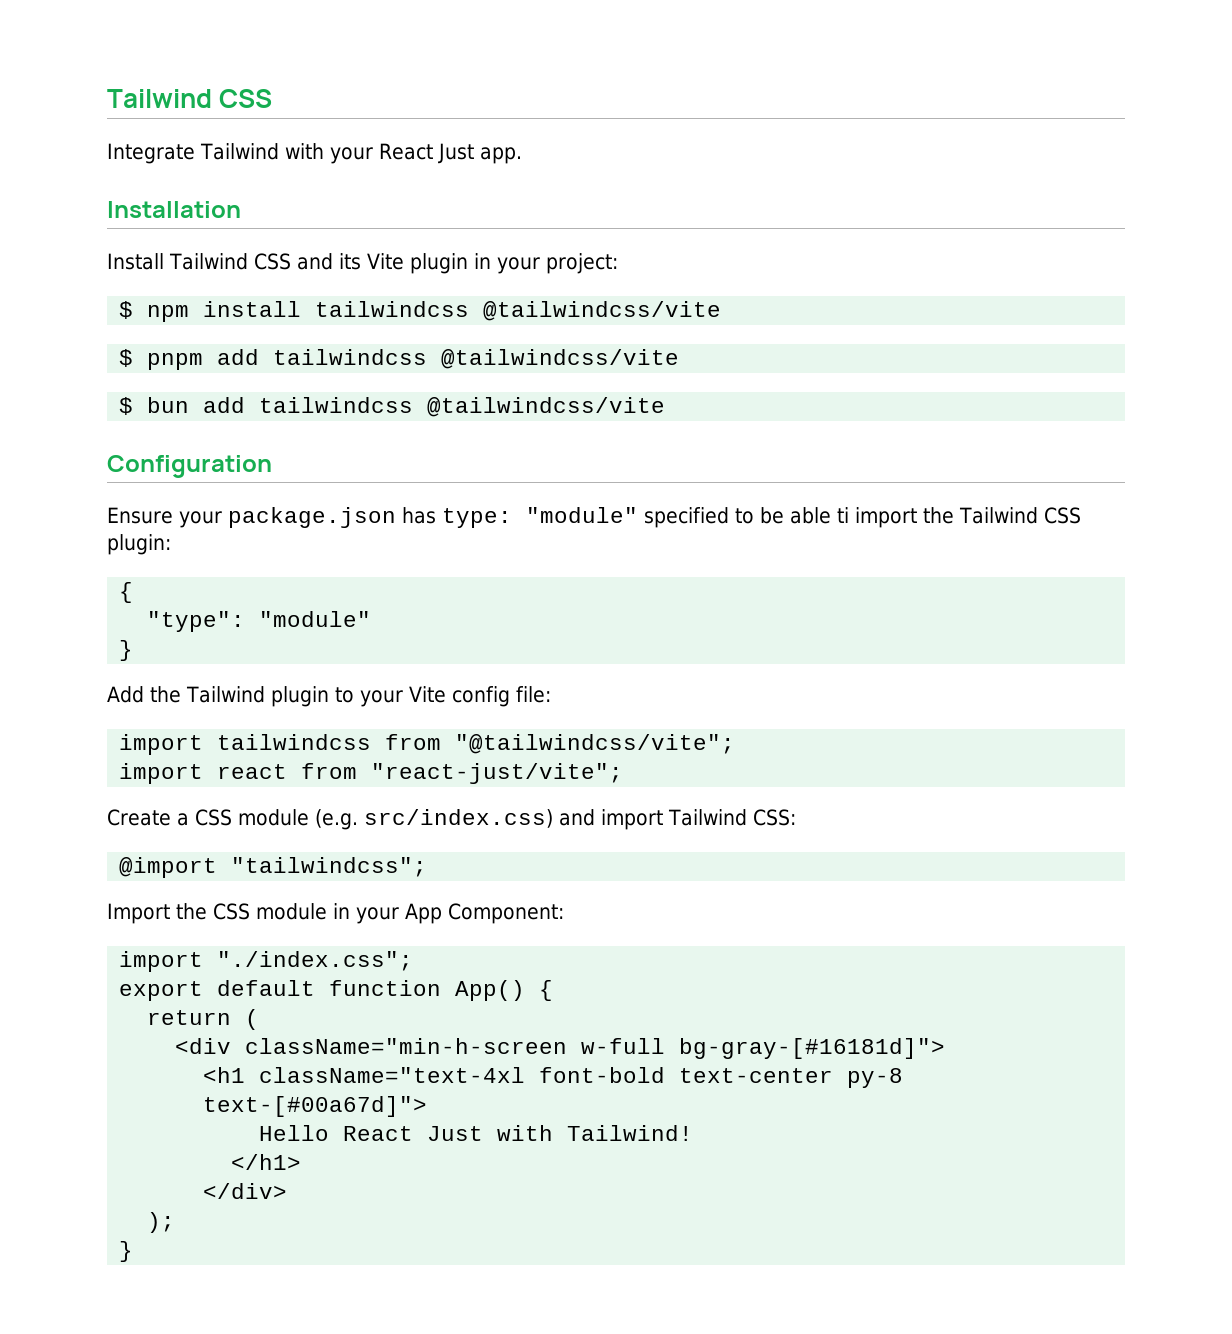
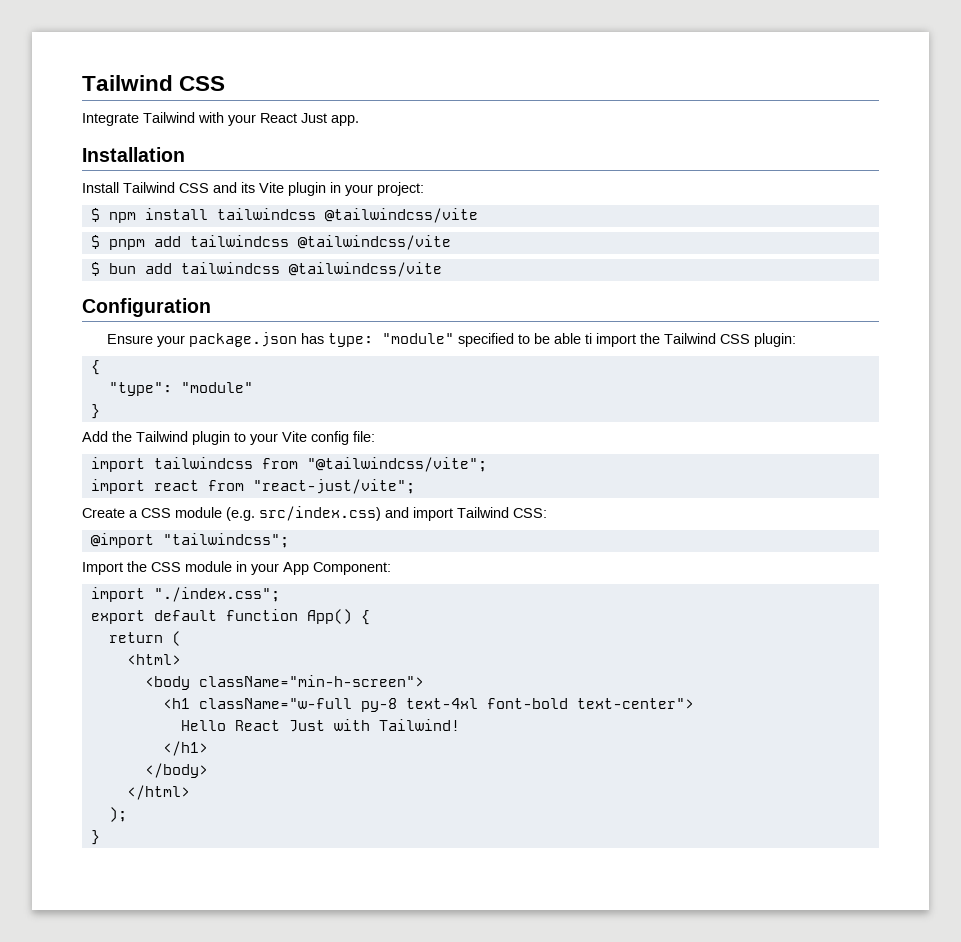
- <div className="min-h-screen w-full bg-gray-[#16181d]">
- <h1 className="text-4xl font-bold text-center py-8 text-[#00a67d]">
+ <html>
+ <body className="min-h-screen">
+ <h1 className="w-full py-8 text-4xl font-bold text-center">
- </div>
+ </body>
+ </html>

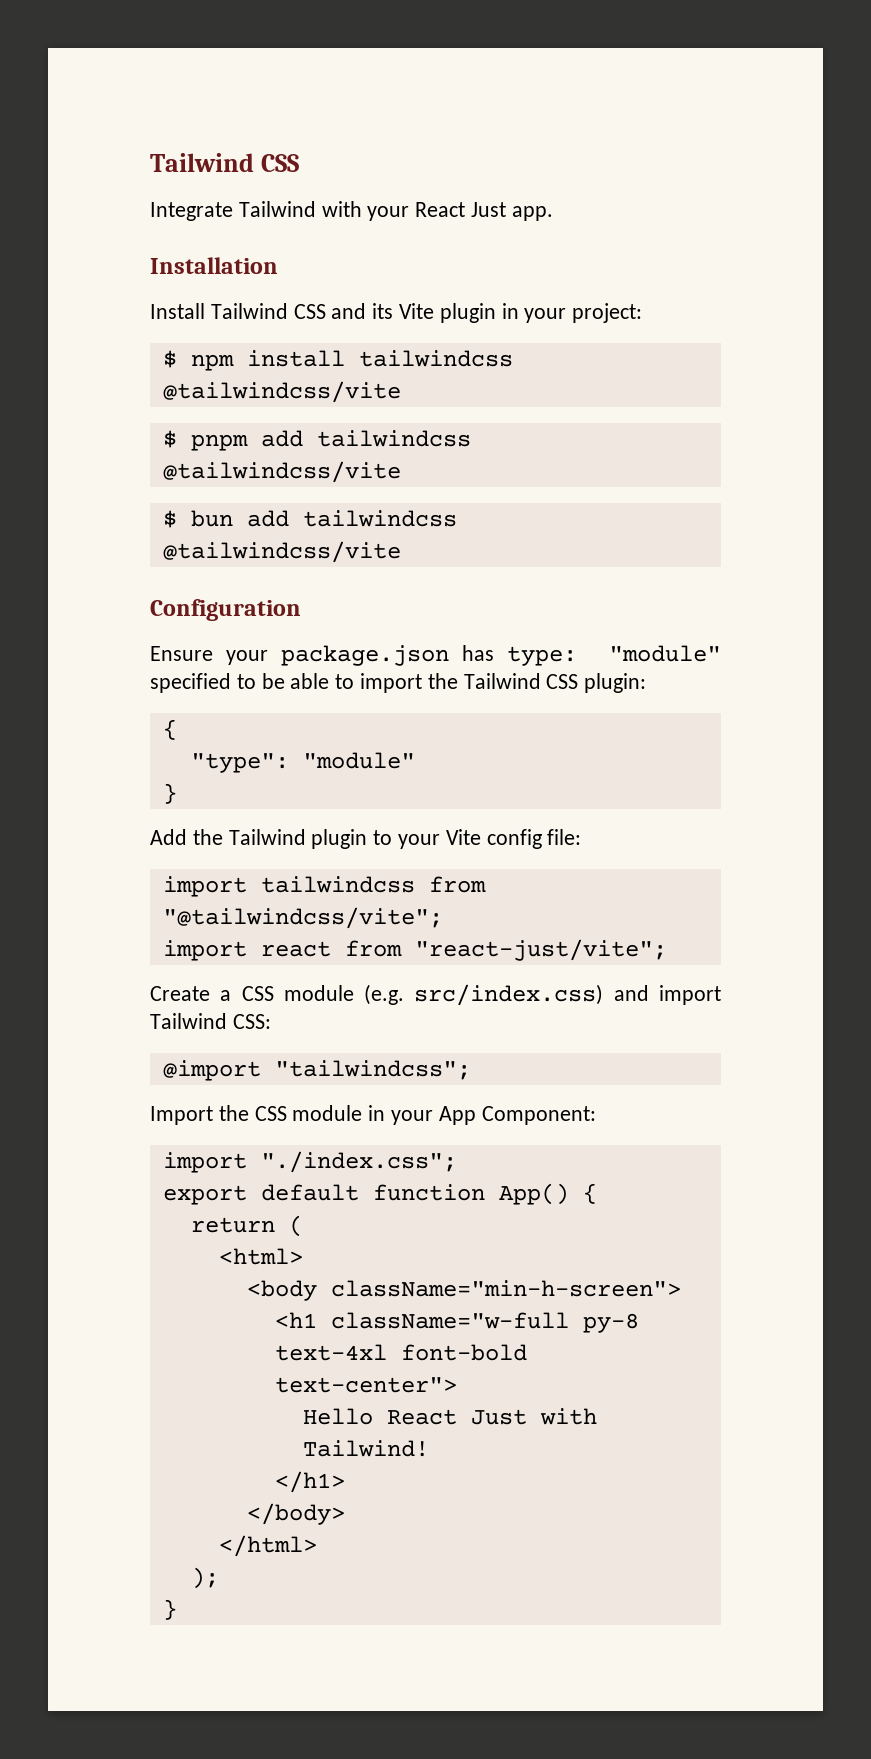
- Ensure your package.json has type: "module" specified to be able ti import the Tailwind CSS plugin:
+ Ensure your package.json has type: "module" specified to be able to import the Tailwind CSS plugin:

